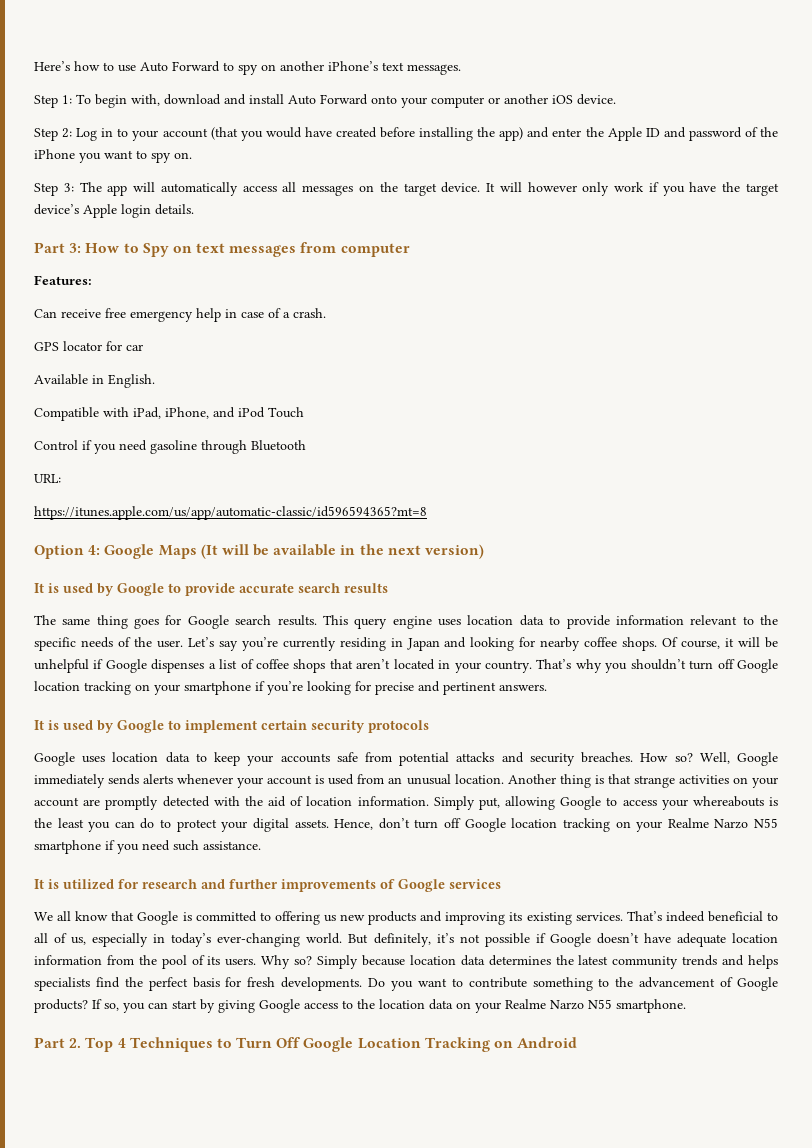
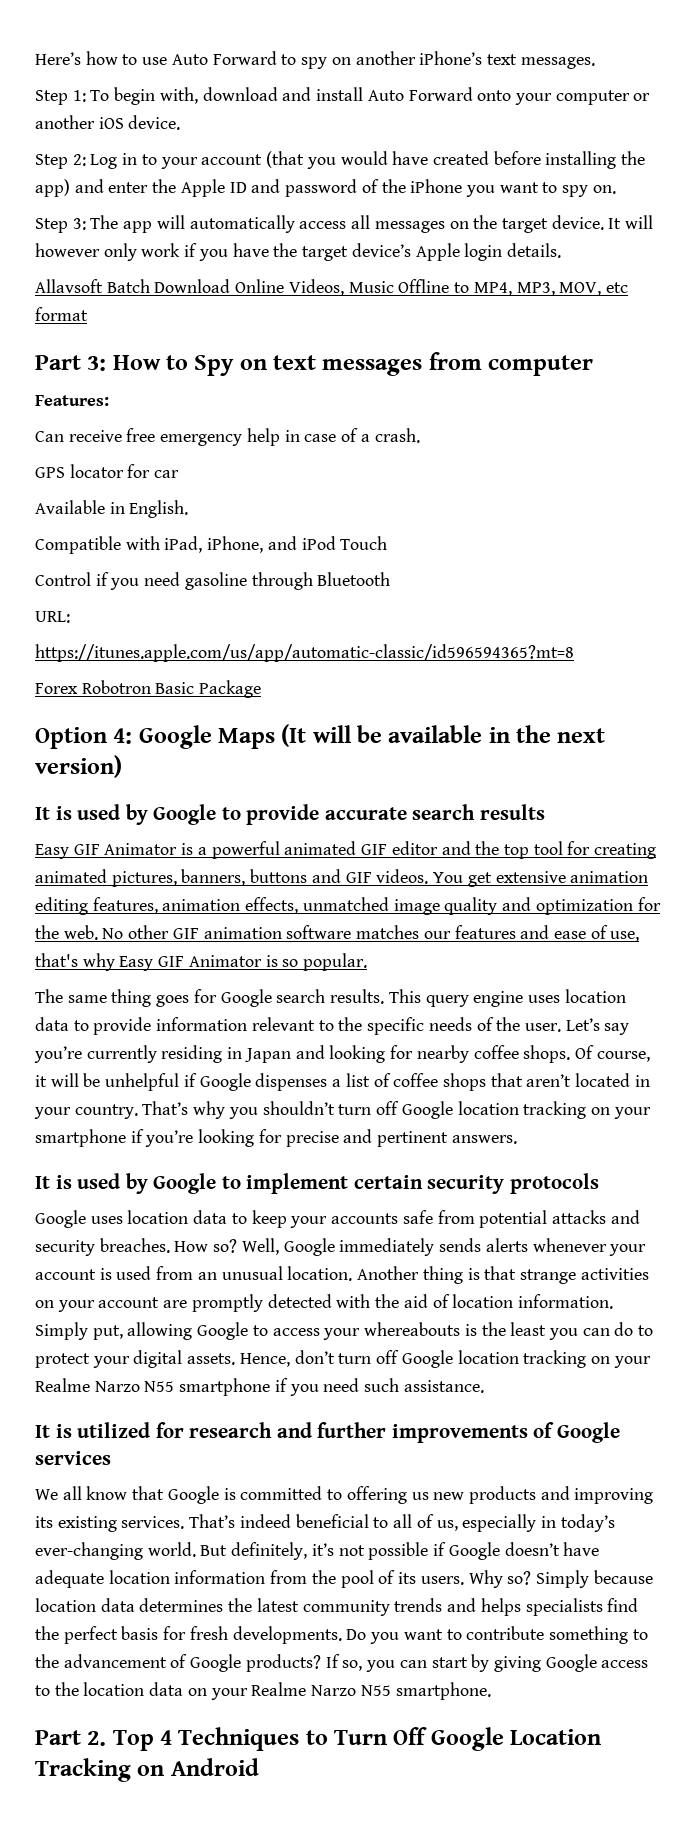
+ Allavsoft Batch Download Online Videos, Music Offline to MP4, MP3, MOV, etc format
+ Forex Robotron Basic Package
+ Easy GIF Animator is a powerful animated GIF editor and the top tool for creating animated pictures, banners, buttons and GIF videos. You get extensive animation editing features, animation effects, unmatched image quality and optimization for the web. No other GIF animation software matches our features and ease of use, that's why Easy GIF Animator is so popular.

